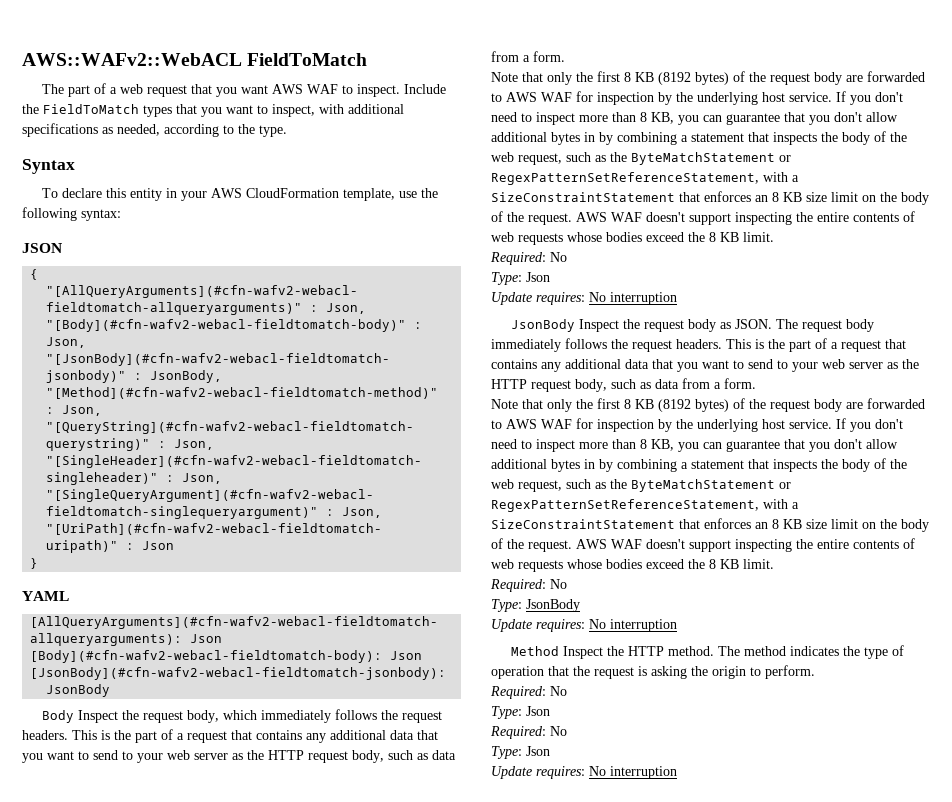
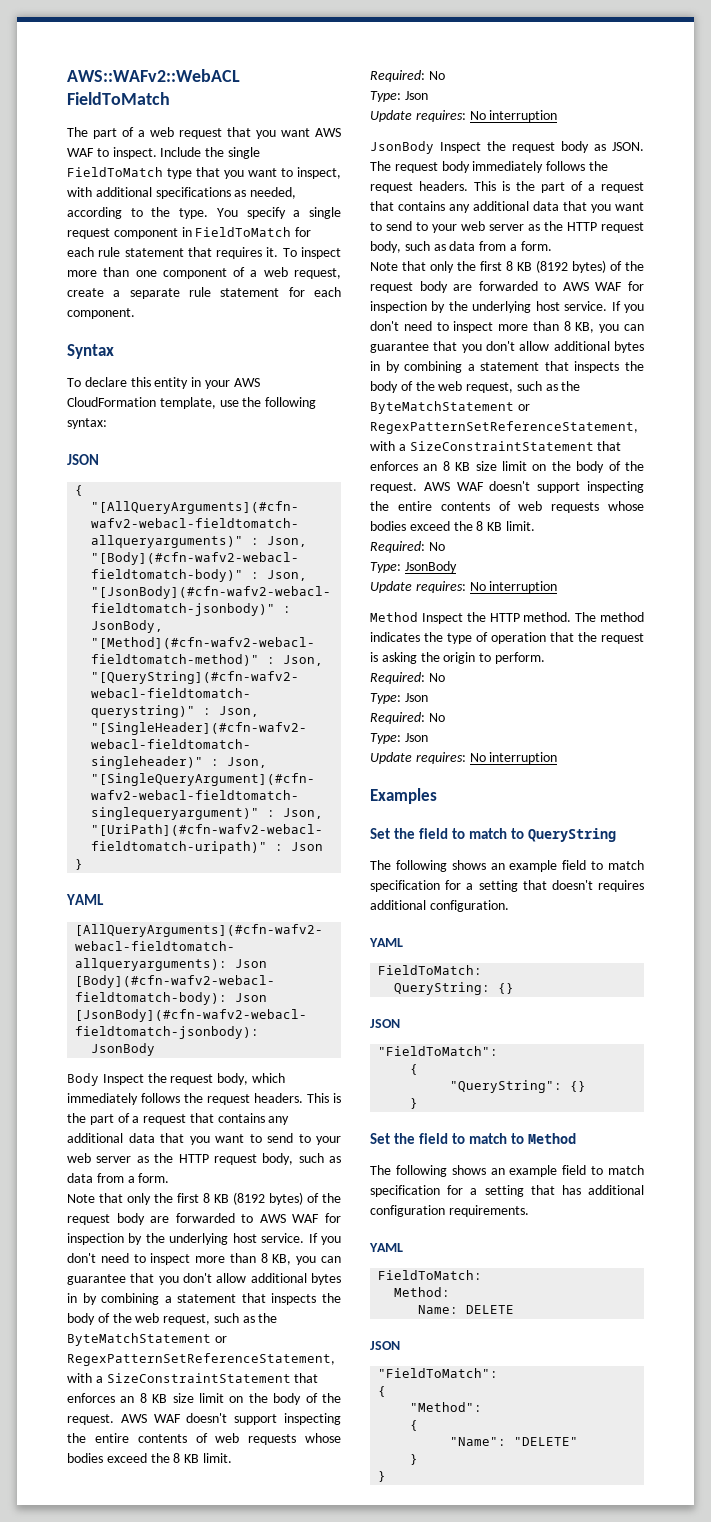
- Include the FieldToMatch types that you want to inspect, with additional specifications as needed, according to the type.
+ Include the single FieldToMatch type that you want to inspect, with additional specifications as needed, according to the type. You specify a single request component in FieldToMatch for each rule statement that requires it. To inspect more than one component of a web request, create a separate rule statement for each component.
+ Examples
+ Set the field to match to QueryString
+ The following shows an example field to match specification for a setting that doesn't requires additional configuration.
+ YAML
+ FieldToMatch:
+ QueryString: {}
+ JSON
+ "FieldToMatch":
+ {
+ "QueryString": {}
+ }
+ Set the field to match to Method
+ The following shows an example field to match specification for a setting that has additional configuration requirements.
+ YAML
+ FieldToMatch:
+ Method:
+ Name: DELETE
+ JSON
+ "FieldToMatch":
+ {
+ "Method":
+ {
+ "Name": "DELETE"
+ }
+ }

